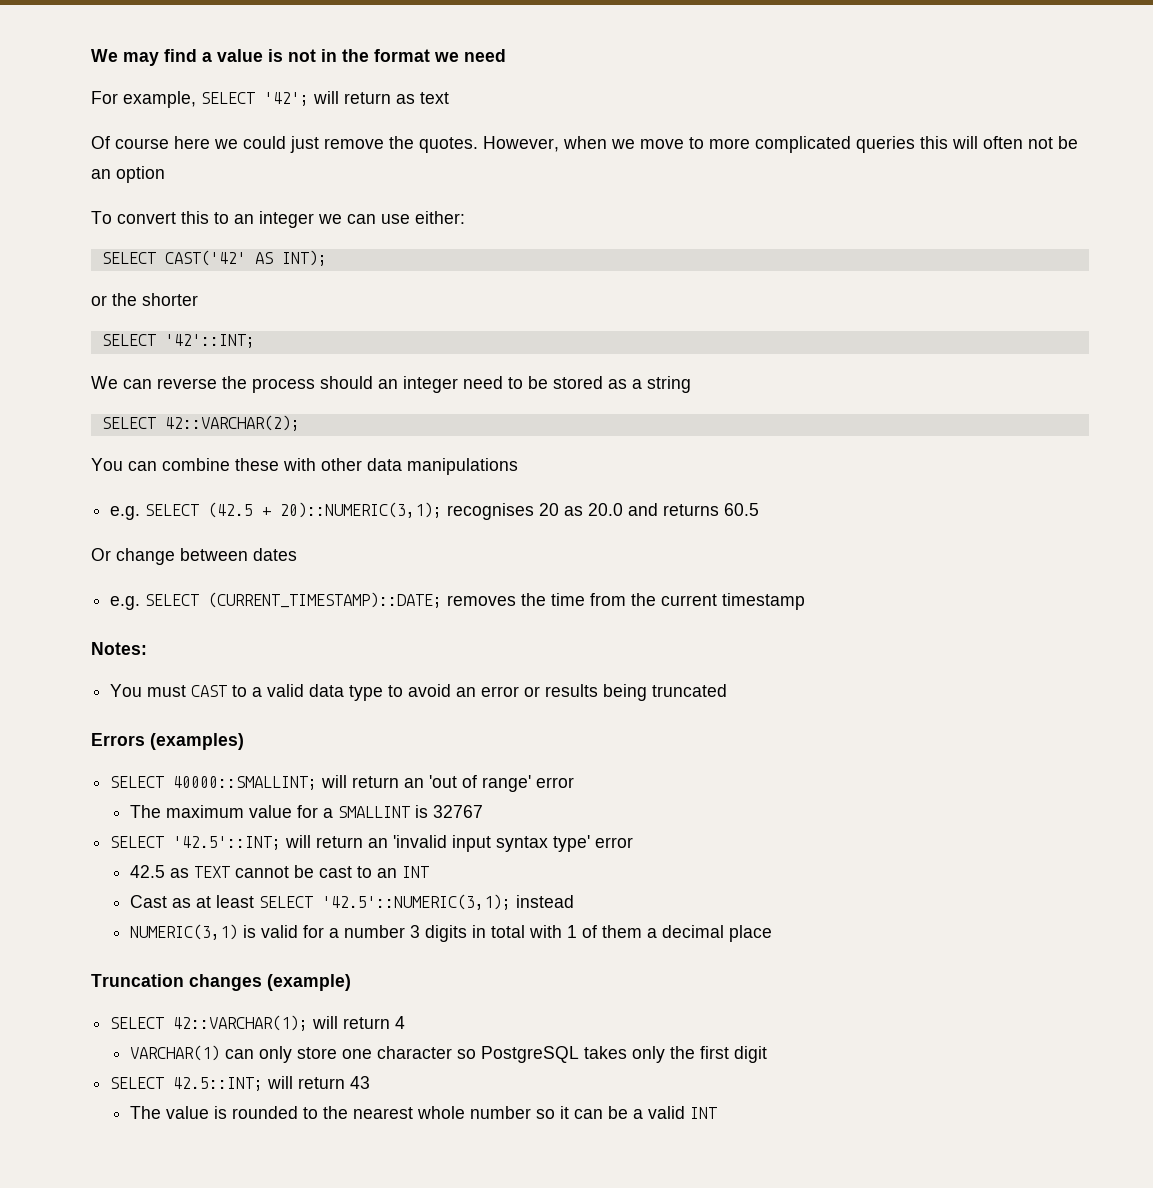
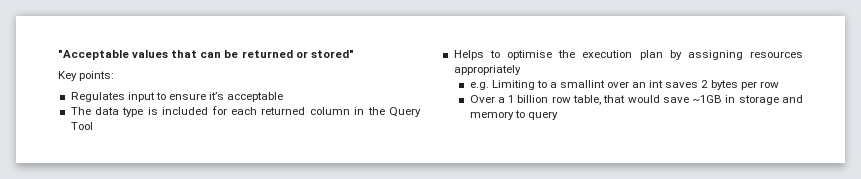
- We may find a value is not in the format we need
- For example, SELECT '42'; will return as text
- Of course here we could just remove the quotes. However, when we move to more complicated queries this will often not be an option
- To convert this to an integer we can use either:
- SELECT CAST('42' AS INT);
- or the shorter
- SELECT '42'::INT;
- We can reverse the process should an integer need to be stored as a string
- SELECT 42::VARCHAR(2);
- You can combine these with other data manipulations
- e.g. SELECT (42.5 + 20)::NUMERIC(3,1); recognises 20 as 20.0 and returns 60.5
- Or change between dates
- e.g. SELECT (CURRENT_TIMESTAMP)::DATE; removes the time from the current timestamp
- Notes:
- You must CAST to a valid data type to avoid an error or results being truncated
- Errors (examples)
- SELECT 40000::SMALLINT; will return an 'out of range' error
- The maximum value for a SMALLINT is 32767
- SELECT '42.5'::INT; will return an 'invalid input syntax type' error
- 42.5 as TEXT cannot be cast to an INT
- Cast as at least SELECT '42.5'::NUMERIC(3,1); instead
- NUMERIC(3,1) is valid for a number 3 digits in total with 1 of them a decimal place
- Truncation changes (example)
- SELECT 42::VARCHAR(1); will return 4
- VARCHAR(1) can only store one character so PostgreSQL takes only the first digit
- SELECT 42.5::INT; will return 43
- The value is rounded to the nearest whole number so it can be a valid INT
+ "Acceptable values that can be returned or stored"
+ Key points:
+ Regulates input to ensure it’s acceptable
+ The data type is included for each returned column in the Query Tool
+ Helps to optimise the execution plan by assigning resources appropriately
+ e.g. Limiting to a smallint over an int saves 2 bytes per row
+ Over a 1 billion row table, that would save ~1GB in storage and memory to query

